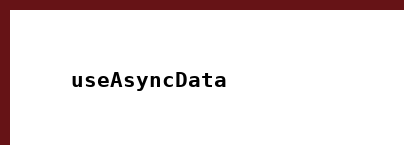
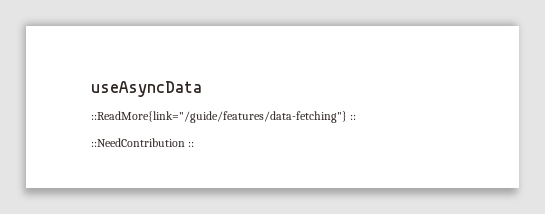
+ ::ReadMore{link="/guide/features/data-fetching"} ::
+ ::NeedContribution ::

